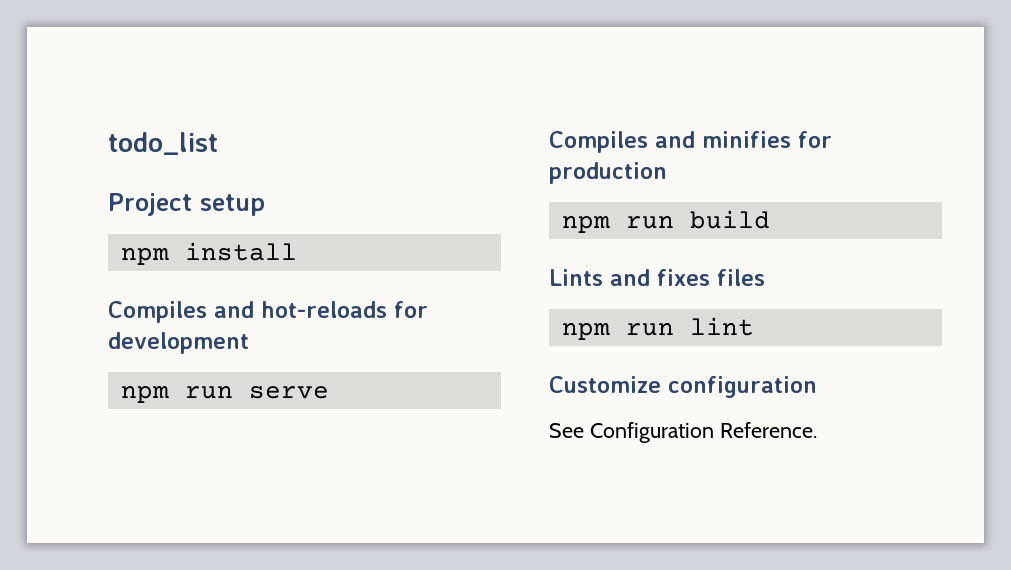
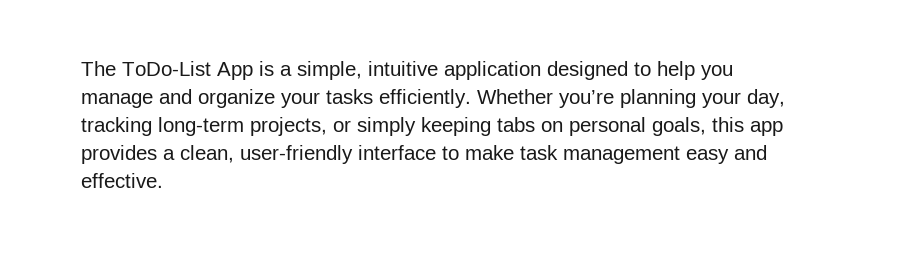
- todo_list
- Project setup
- npm install
- Compiles and hot-reloads for development
- npm run serve
- Compiles and minifies for production
- npm run build
- Lints and fixes files
- npm run lint
- Customize configuration
- See Configuration Reference.
+ The ToDo-List App is a simple, intuitive application designed to help you manage and organize your tasks efficiently. Whether you’re planning your day, tracking long-term projects, or simply keeping tabs on personal goals, this app provides a clean, user-friendly interface to make task management easy and effective.

